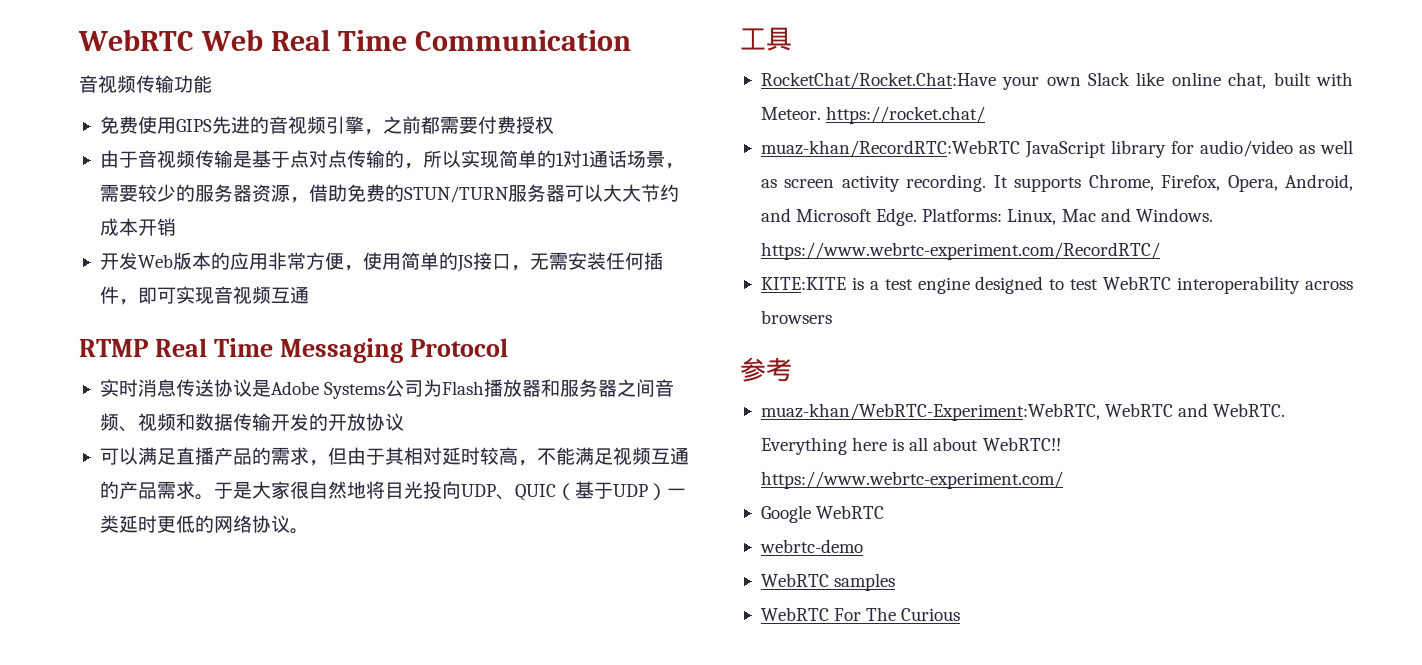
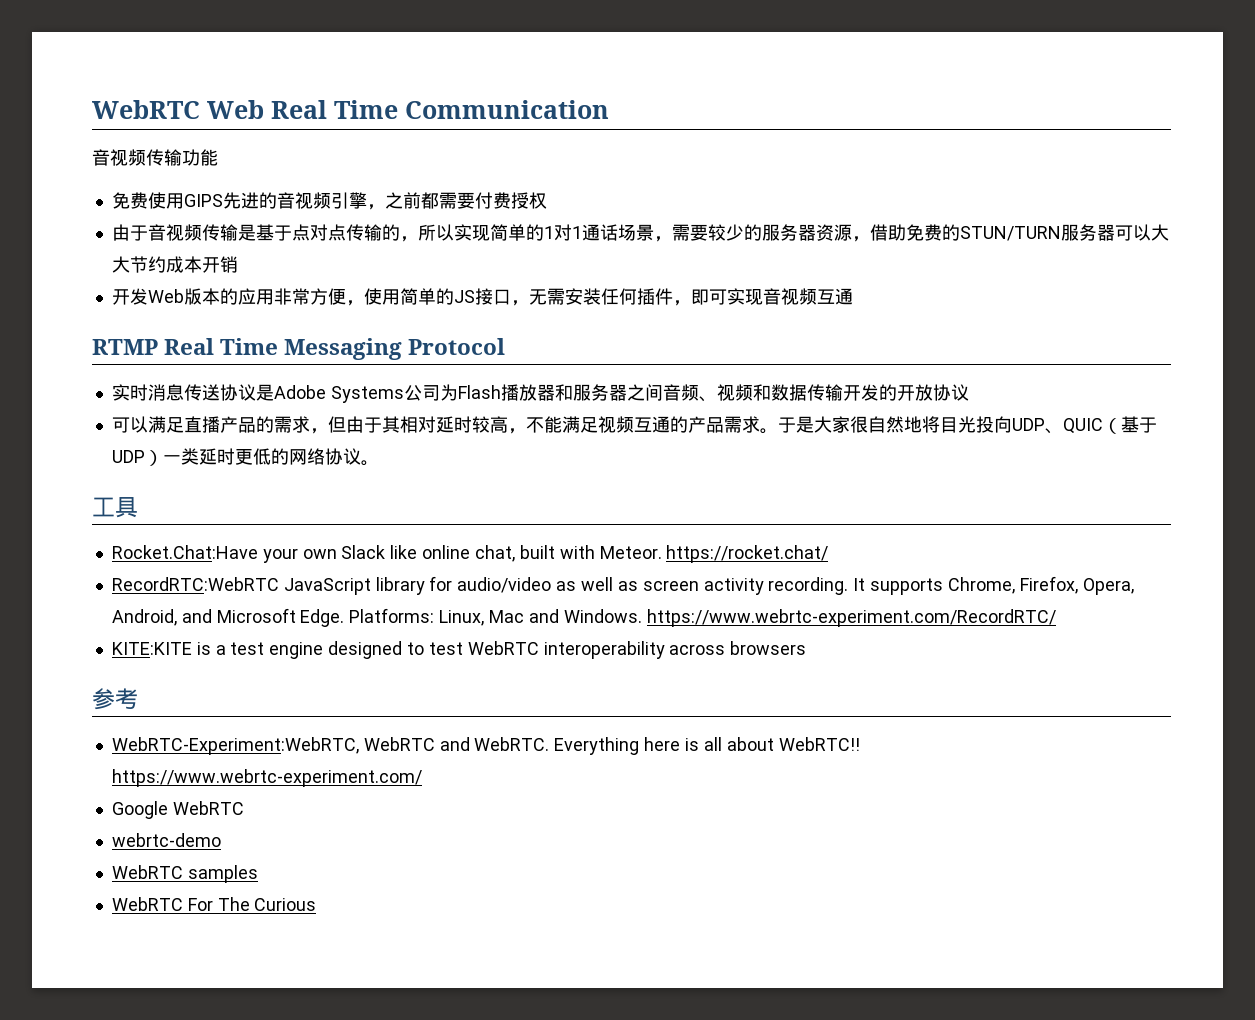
- RocketChat/Rocket.Chat:Have your own Slack like online chat, built with Meteor. https://rocket.chat/
+ Rocket.Chat:Have your own Slack like online chat, built with Meteor. https://rocket.chat/
- muaz-khan/RecordRTC:WebRTC JavaScript library for audio/video as well as screen activity recording.
+ RecordRTC:WebRTC JavaScript library for audio/video as well as screen activity recording.
- muaz-khan/WebRTC-Experiment:WebRTC, WebRTC and WebRTC.
+ WebRTC-Experiment:WebRTC, WebRTC and WebRTC.

